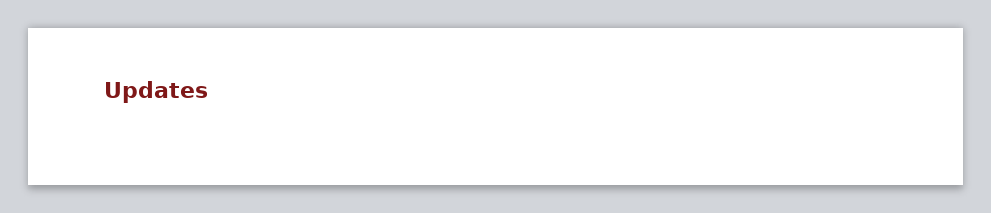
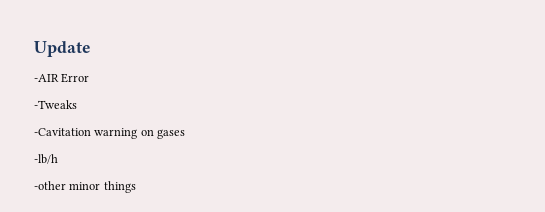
- Updates
+ Update
+ -AIR Error
+ -Tweaks
+ -Cavitation warning on gases
+ -lb/h
+ -other minor things

